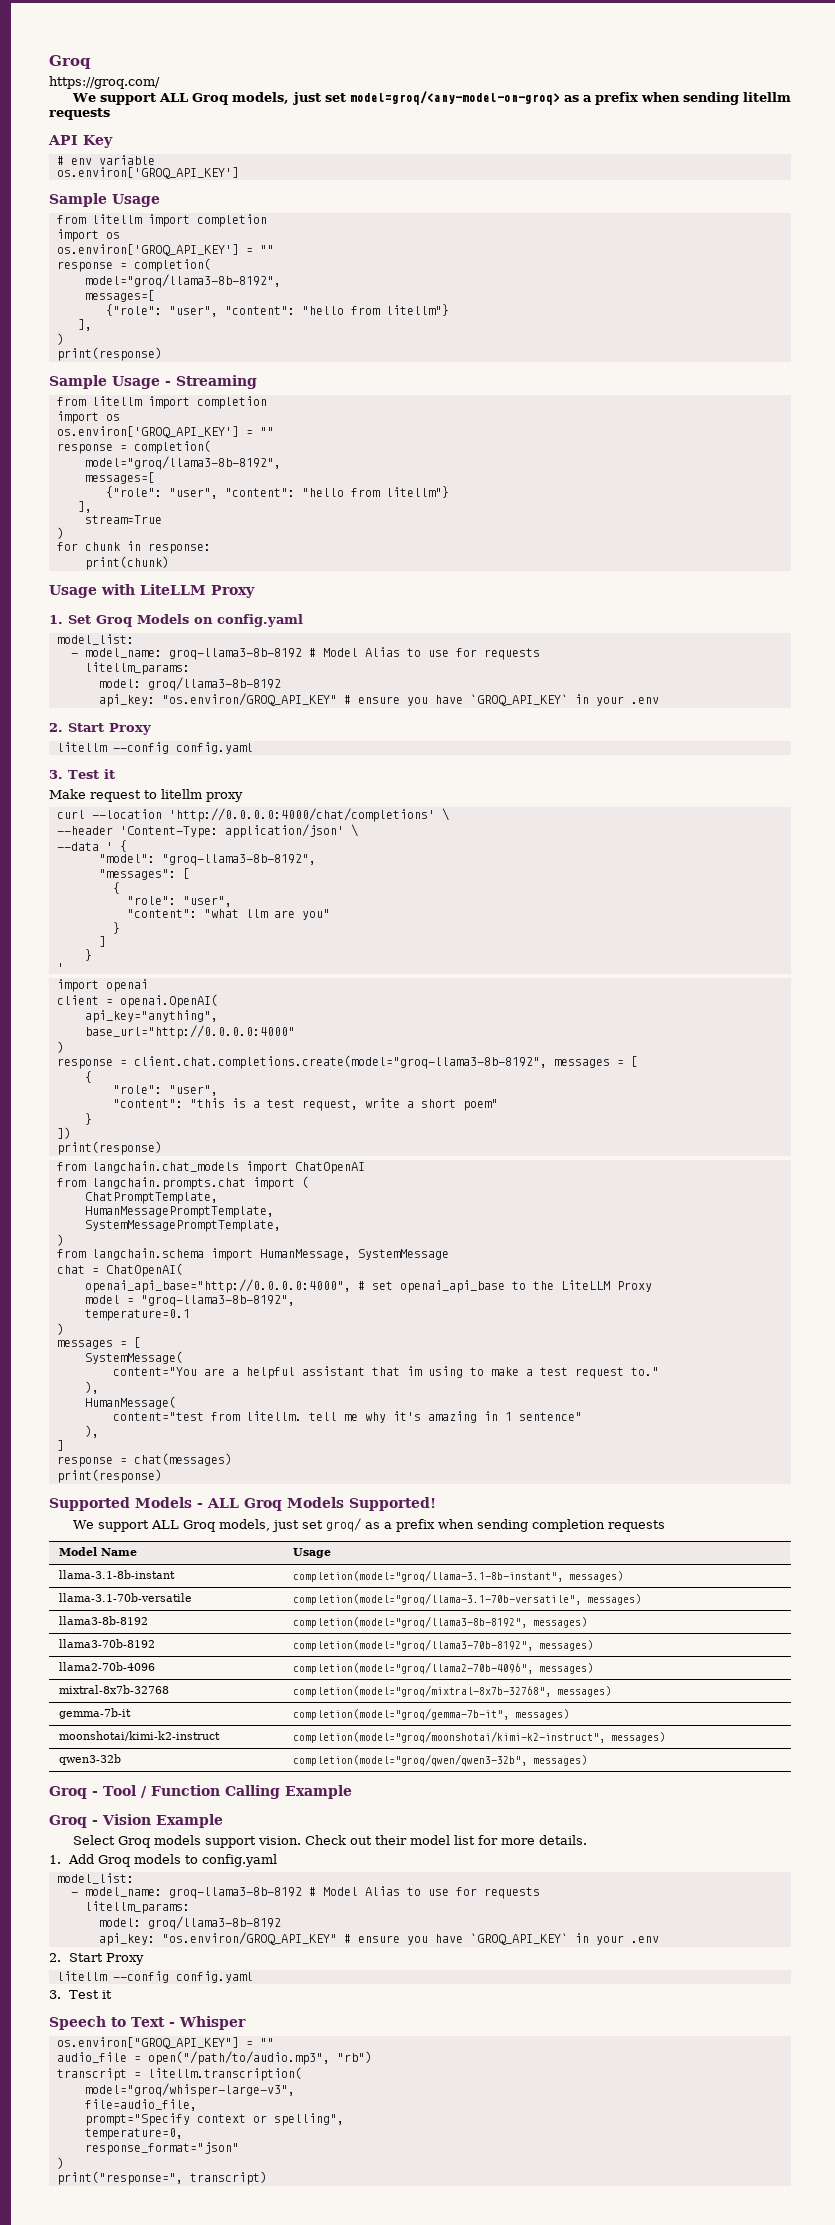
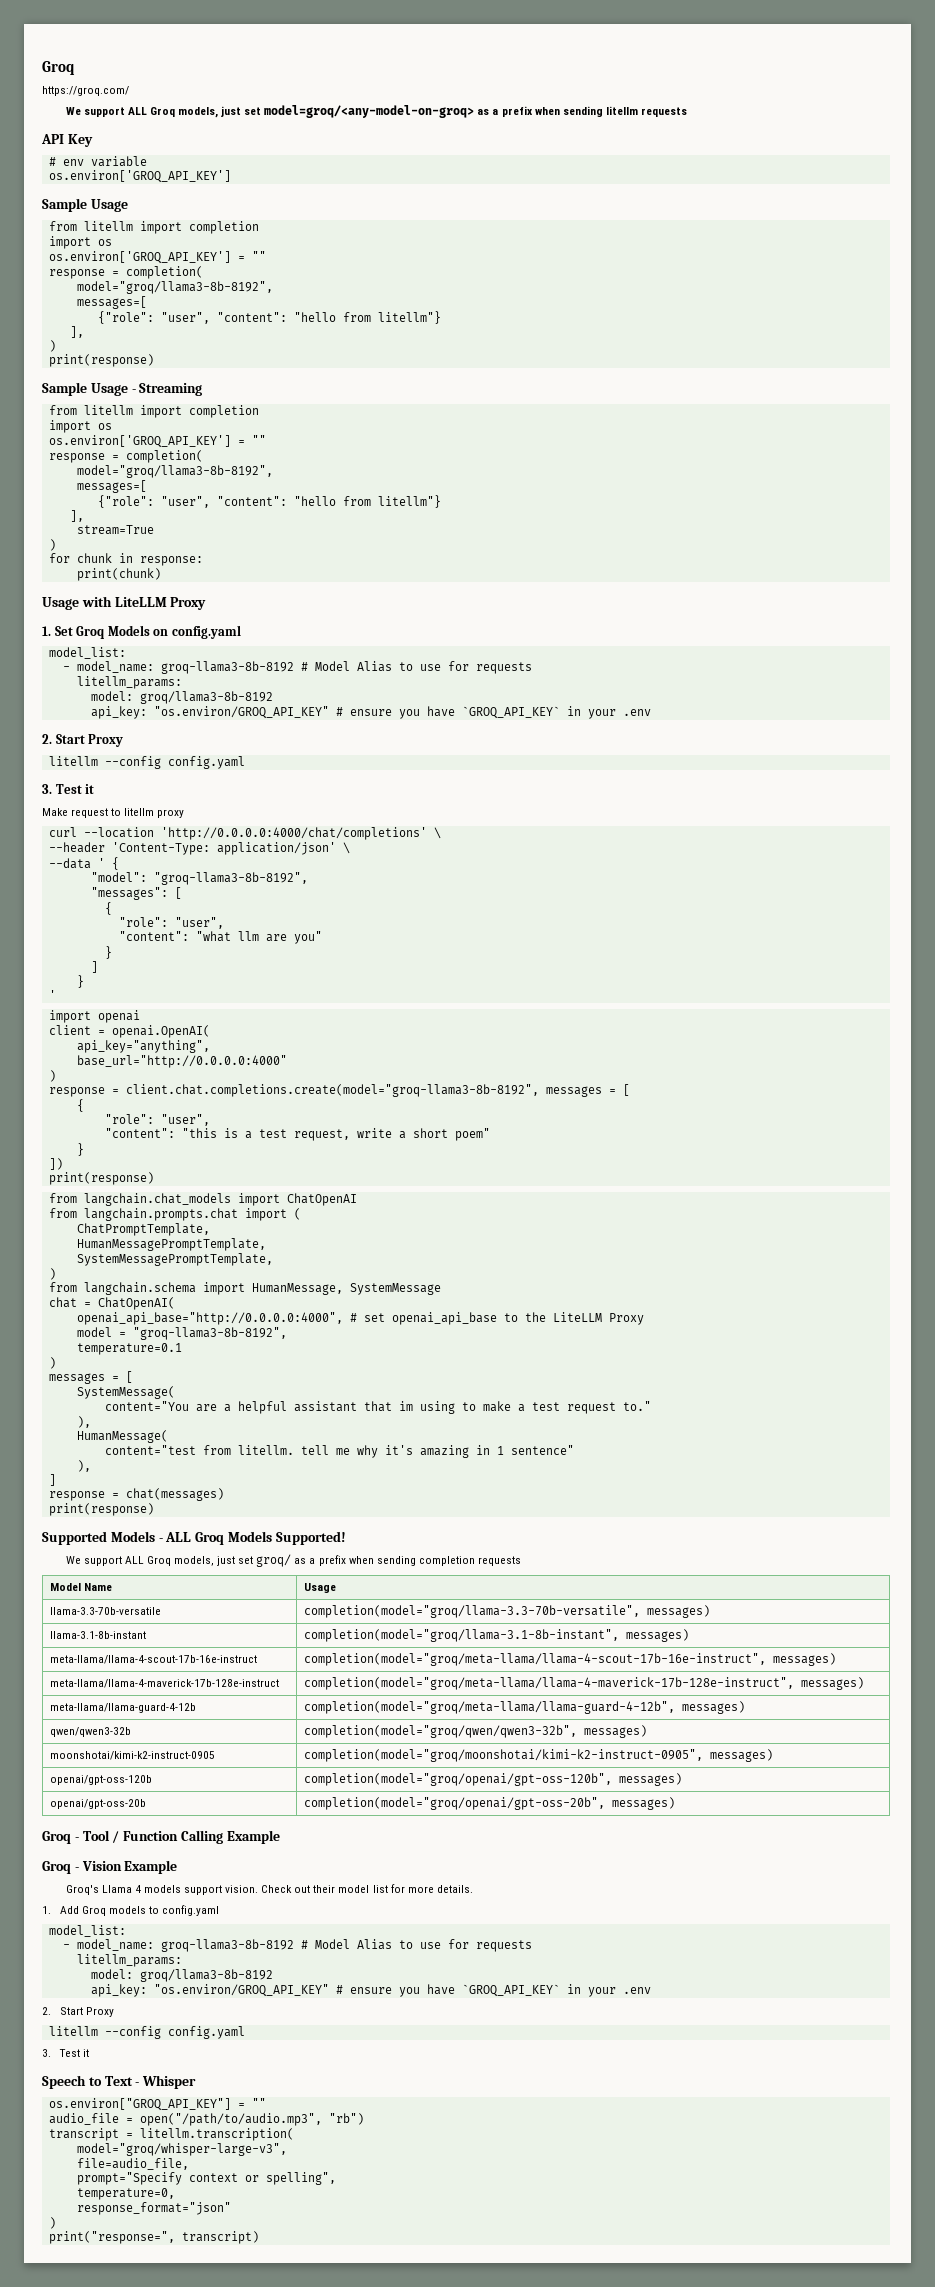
+ llama-3.3-70b-versatile | completion(model="groq/llama-3.3-70b-versatile", messages)
- llama-3.1-70b-versatile | completion(model="groq/llama-3.1-70b-versatile", messages)
- llama3-8b-8192 | completion(model="groq/llama3-8b-8192", messages)
- llama3-70b-8192 | completion(model="groq/llama3-70b-8192", messages)
- llama2-70b-4096 | completion(model="groq/llama2-70b-4096", messages)
- mixtral-8x7b-32768 | completion(model="groq/mixtral-8x7b-32768", messages)
- gemma-7b-it | completion(model="groq/gemma-7b-it", messages)
- moonshotai/kimi-k2-instruct | completion(model="groq/moonshotai/kimi-k2-instruct", messages)
- qwen3-32b | completion(model="groq/qwen/qwen3-32b", messages)
+ meta-llama/llama-4-scout-17b-16e-instruct | completion(model="groq/meta-llama/llama-4-scout-17b-16e-instruct", messages)
+ meta-llama/llama-4-maverick-17b-128e-instruct | completion(model="groq/meta-llama/llama-4-maverick-17b-128e-instruct", messages)
+ meta-llama/llama-guard-4-12b | completion(model="groq/meta-llama/llama-guard-4-12b", messages)
+ qwen/qwen3-32b | completion(model="groq/qwen/qwen3-32b", messages)
+ moonshotai/kimi-k2-instruct-0905 | completion(model="groq/moonshotai/kimi-k2-instruct-0905", messages)
+ openai/gpt-oss-120b | completion(model="groq/openai/gpt-oss-120b", messages)
+ openai/gpt-oss-20b | completion(model="groq/openai/gpt-oss-20b", messages)
- Select Groq models support vision.
+ Groq's Llama 4 models support vision.

